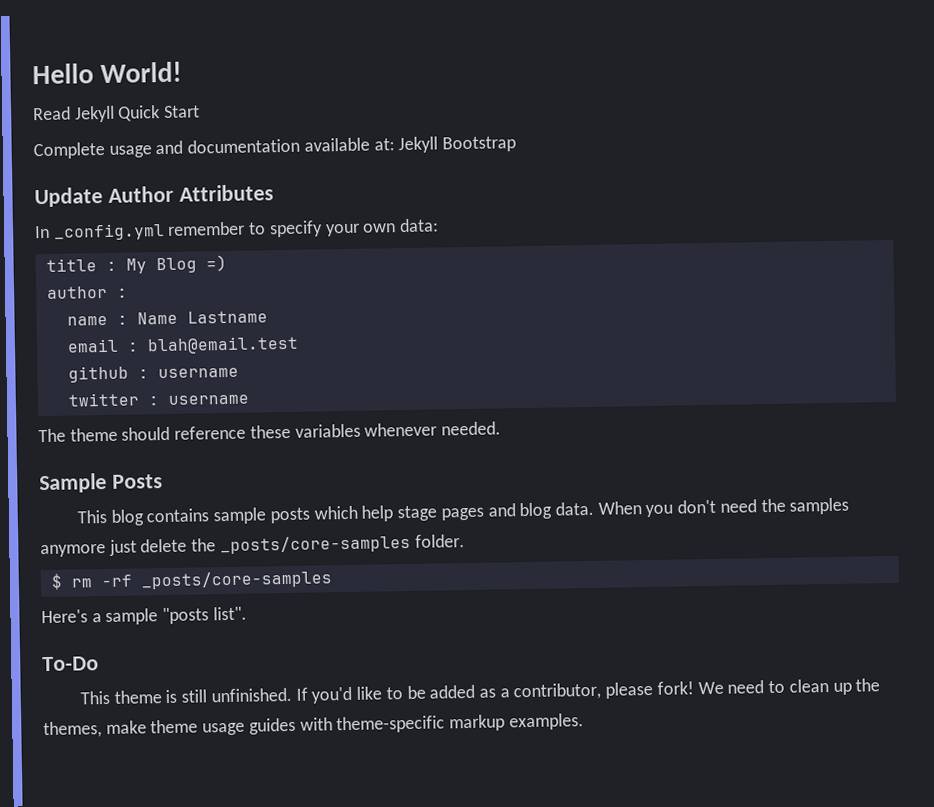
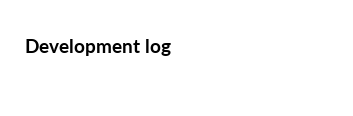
- Hello World!
- Read Jekyll Quick Start
- Complete usage and documentation available at: Jekyll Bootstrap
- Update Author Attributes
- In _config.yml remember to specify your own data:
- title : My Blog =)
- author :
- name : Name Lastname
- email : blah@email.test
- github : username
- twitter : username
- The theme should reference these variables whenever needed.
- Sample Posts
- This blog contains sample posts which help stage pages and blog data. When you don't need the samples anymore just delete the _posts/core-samples folder.
- $ rm -rf _posts/core-samples
- Here's a sample "posts list".
- To-Do
- This theme is still unfinished. If you'd like to be added as a contributor, please fork! We need to clean up the themes, make theme usage guides with theme-specific markup examples.
+ Development log

